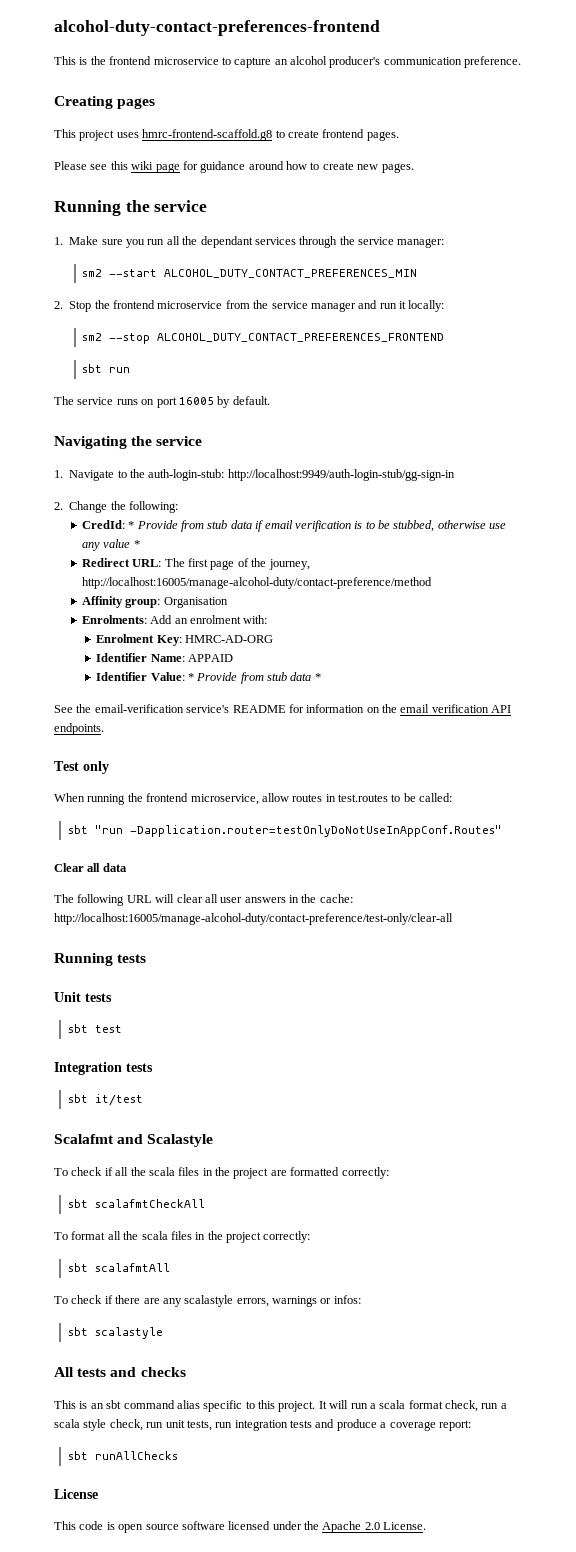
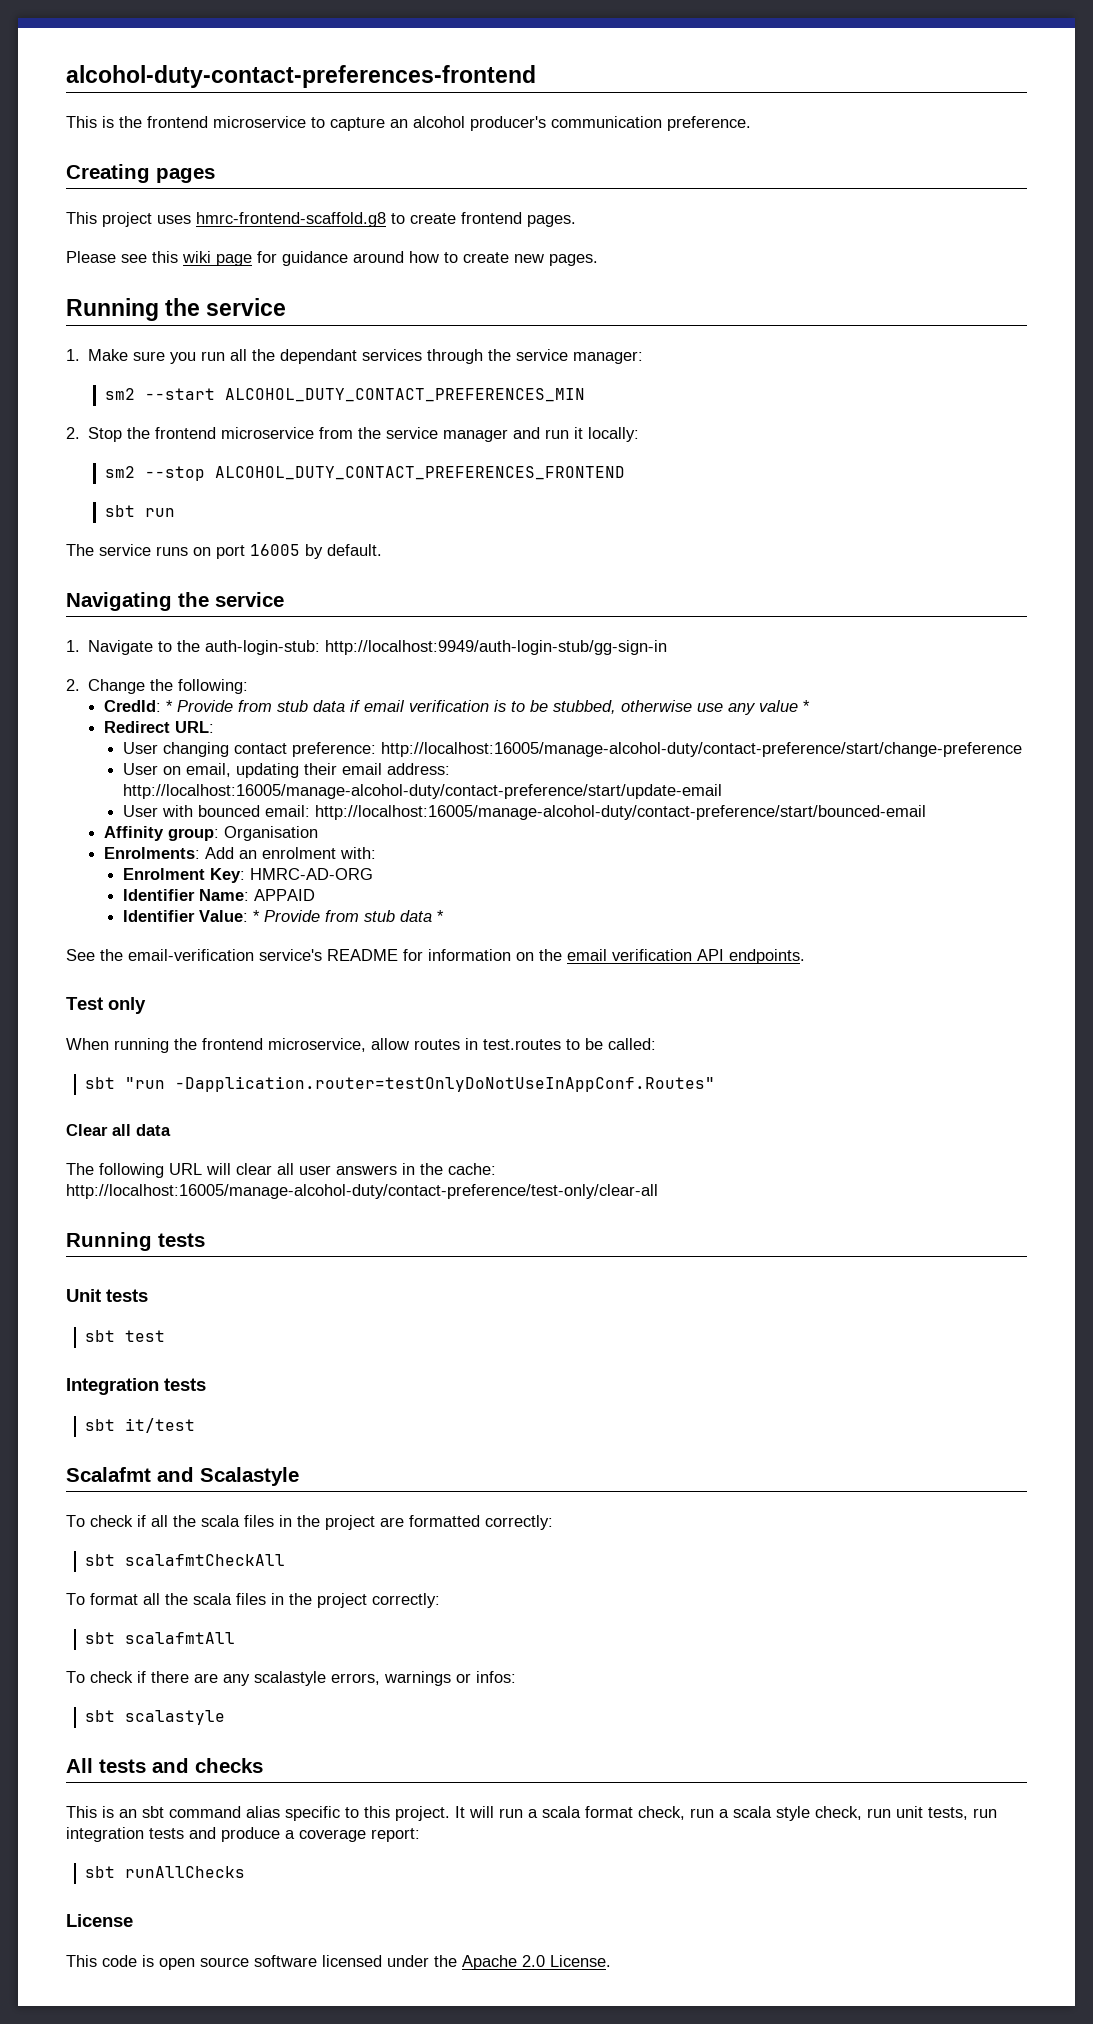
- Redirect URL: The first page of the journey, http://localhost:16005/manage-alcohol-duty/contact-preference/method
+ Redirect URL:
+ User changing contact preference: http://localhost:16005/manage-alcohol-duty/contact-preference/start/change-preference
+ User on email, updating their email address: http://localhost:16005/manage-alcohol-duty/contact-preference/start/update-email
+ User with bounced email: http://localhost:16005/manage-alcohol-duty/contact-preference/start/bounced-email

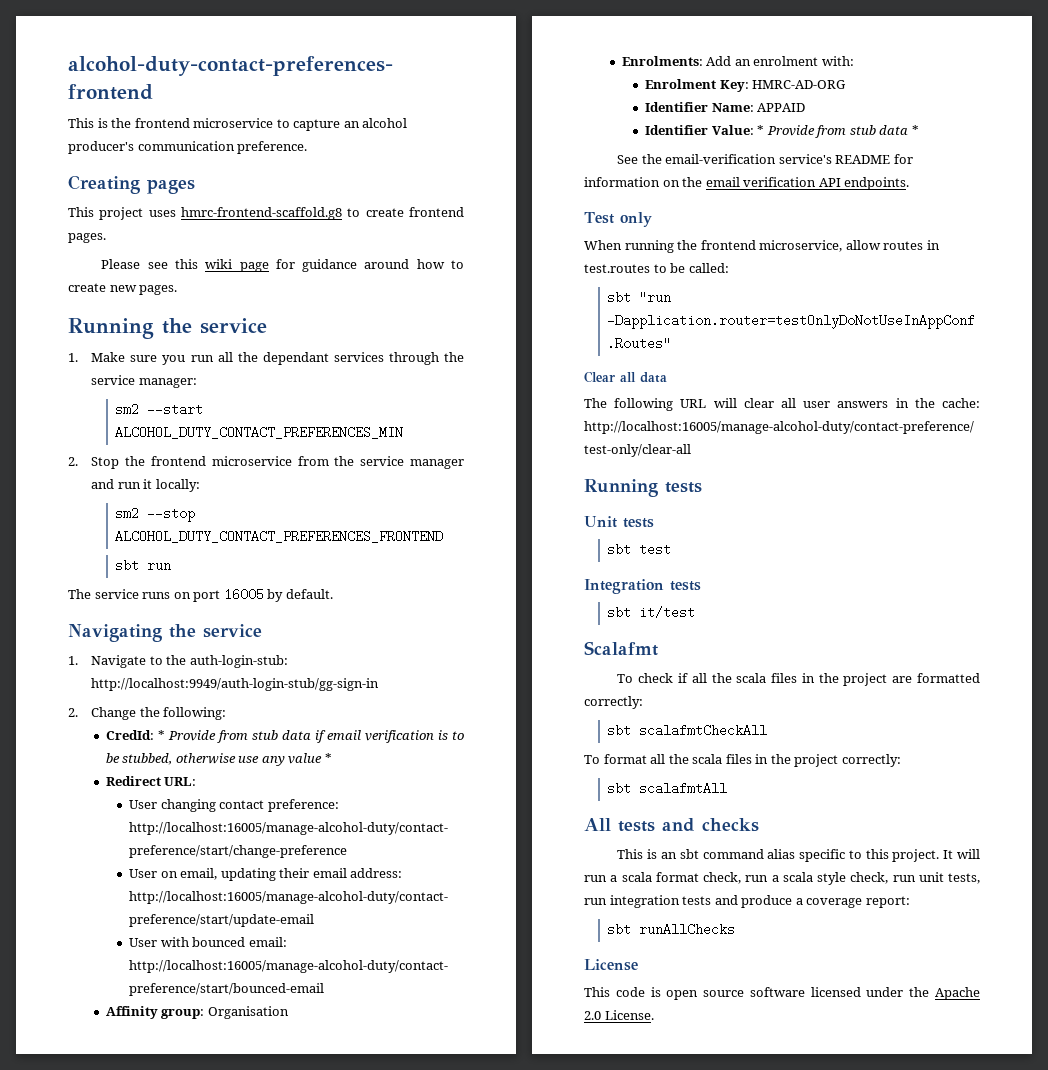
- Scalafmt and Scalastyle
+ Scalafmt
- To check if there are any scalastyle errors, warnings or infos:
- sbt scalastyle

